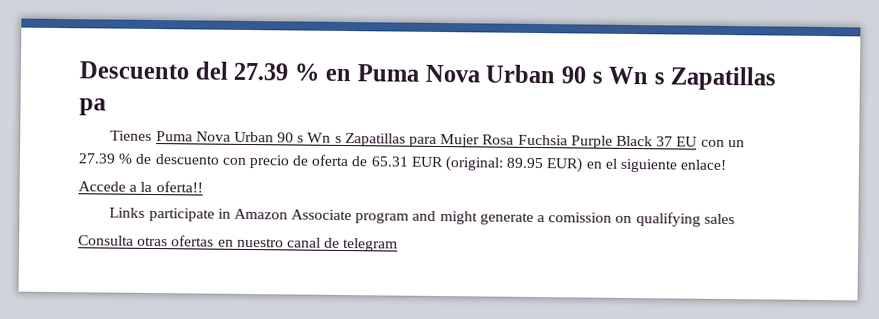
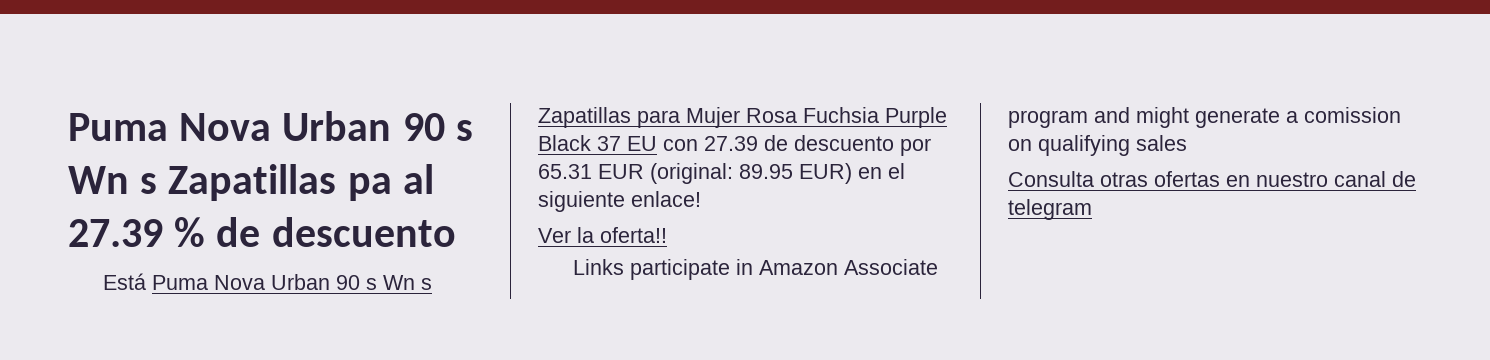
- Descuento del 27.39 % en Puma Nova Urban 90 s Wn s Zapatillas pa
- Tienes Puma Nova Urban 90 s Wn s Zapatillas para Mujer Rosa Fuchsia Purple Black 37 EU con un 27.39 % de descuento con precio de oferta de 65.31 EUR (original: 89.95 EUR) en el siguiente enlace!
+ Puma Nova Urban 90 s Wn s Zapatillas pa al 27.39 % de descuento
+ Está Puma Nova Urban 90 s Wn s Zapatillas para Mujer Rosa Fuchsia Purple Black 37 EU con 27.39 de descuento por 65.31 EUR (original: 89.95 EUR) en el siguiente enlace!
- Accede a la oferta!!
+ Ver la oferta!!

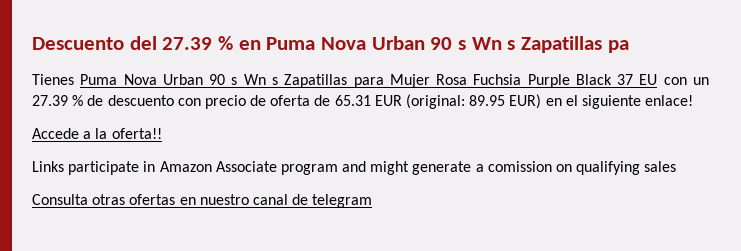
- Puma Nova Urban 90 s Wn s Zapatillas pa al 27.39 % de descuento
- Está Puma Nova Urban 90 s Wn s Zapatillas para Mujer Rosa Fuchsia Purple Black 37 EU con 27.39 de descuento por 65.31 EUR (original: 89.95 EUR) en el siguiente enlace!
+ Descuento del 27.39 % en Puma Nova Urban 90 s Wn s Zapatillas pa
+ Tienes Puma Nova Urban 90 s Wn s Zapatillas para Mujer Rosa Fuchsia Purple Black 37 EU con un 27.39 % de descuento con precio de oferta de 65.31 EUR (original: 89.95 EUR) en el siguiente enlace!
- Ver la oferta!!
+ Accede a la oferta!!

